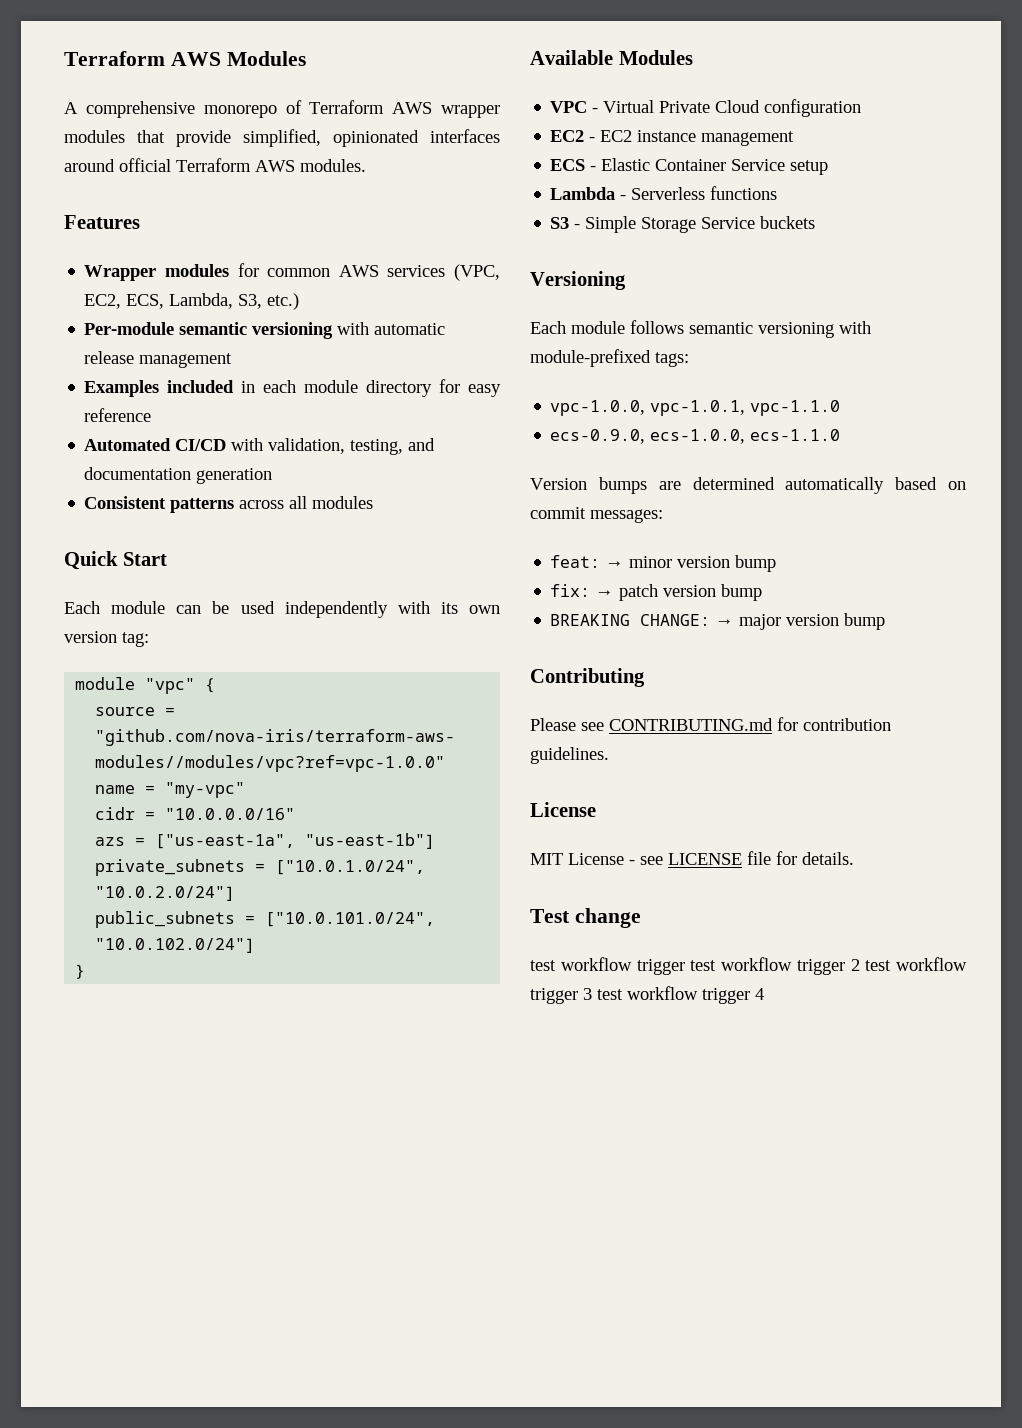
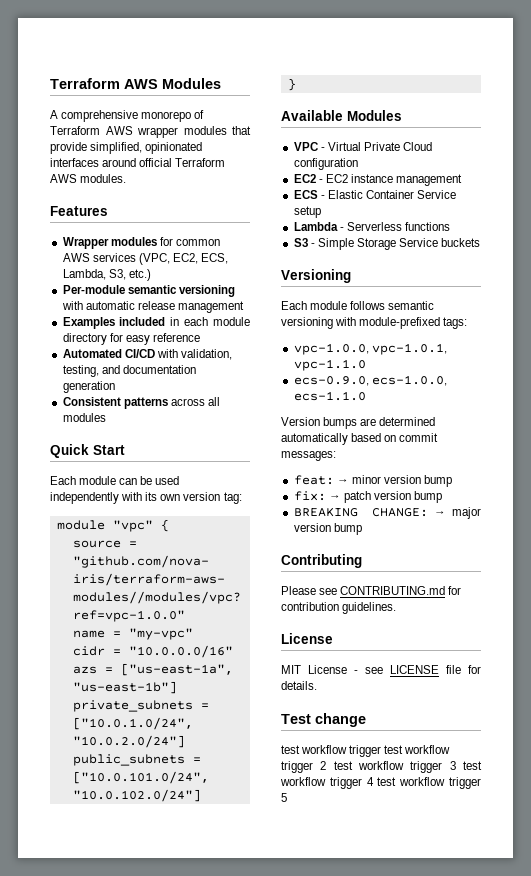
- test workflow trigger test workflow trigger 2 test workflow trigger 3 test workflow trigger 4
+ test workflow trigger test workflow trigger 2 test workflow trigger 3 test workflow trigger 4 test workflow trigger 5

